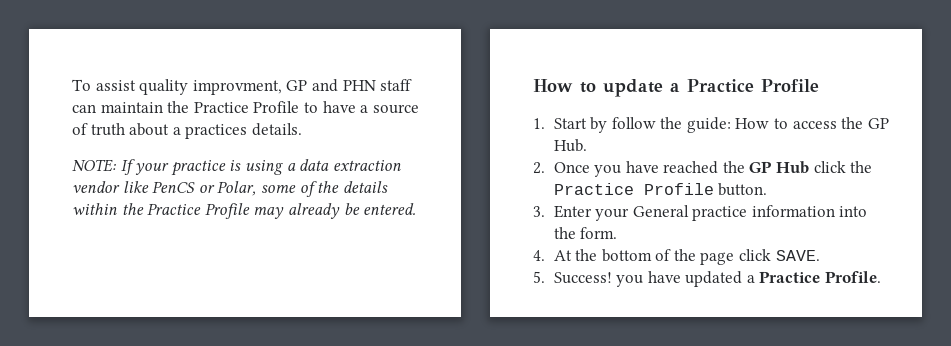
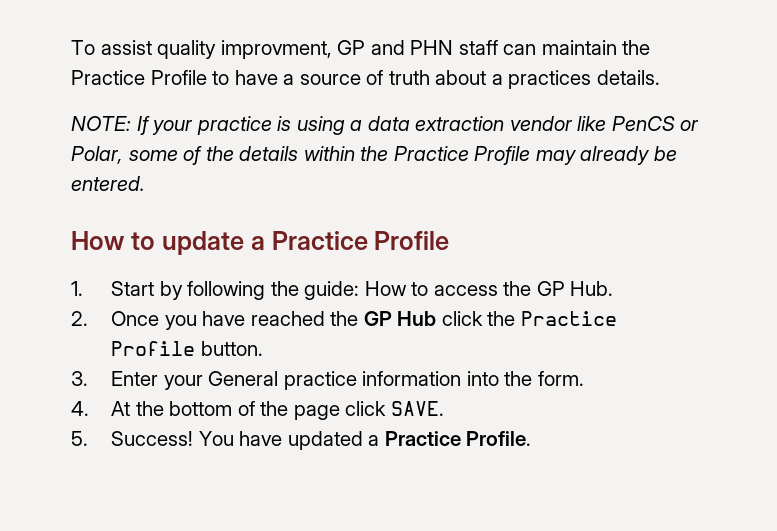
- 1. Start by follow the guide: How to access the GP Hub.
+ 1. Start by following the guide: How to access the GP Hub.
- 5. Success! you have updated a Practice Profile.
+ 5. Success! You have updated a Practice Profile.

